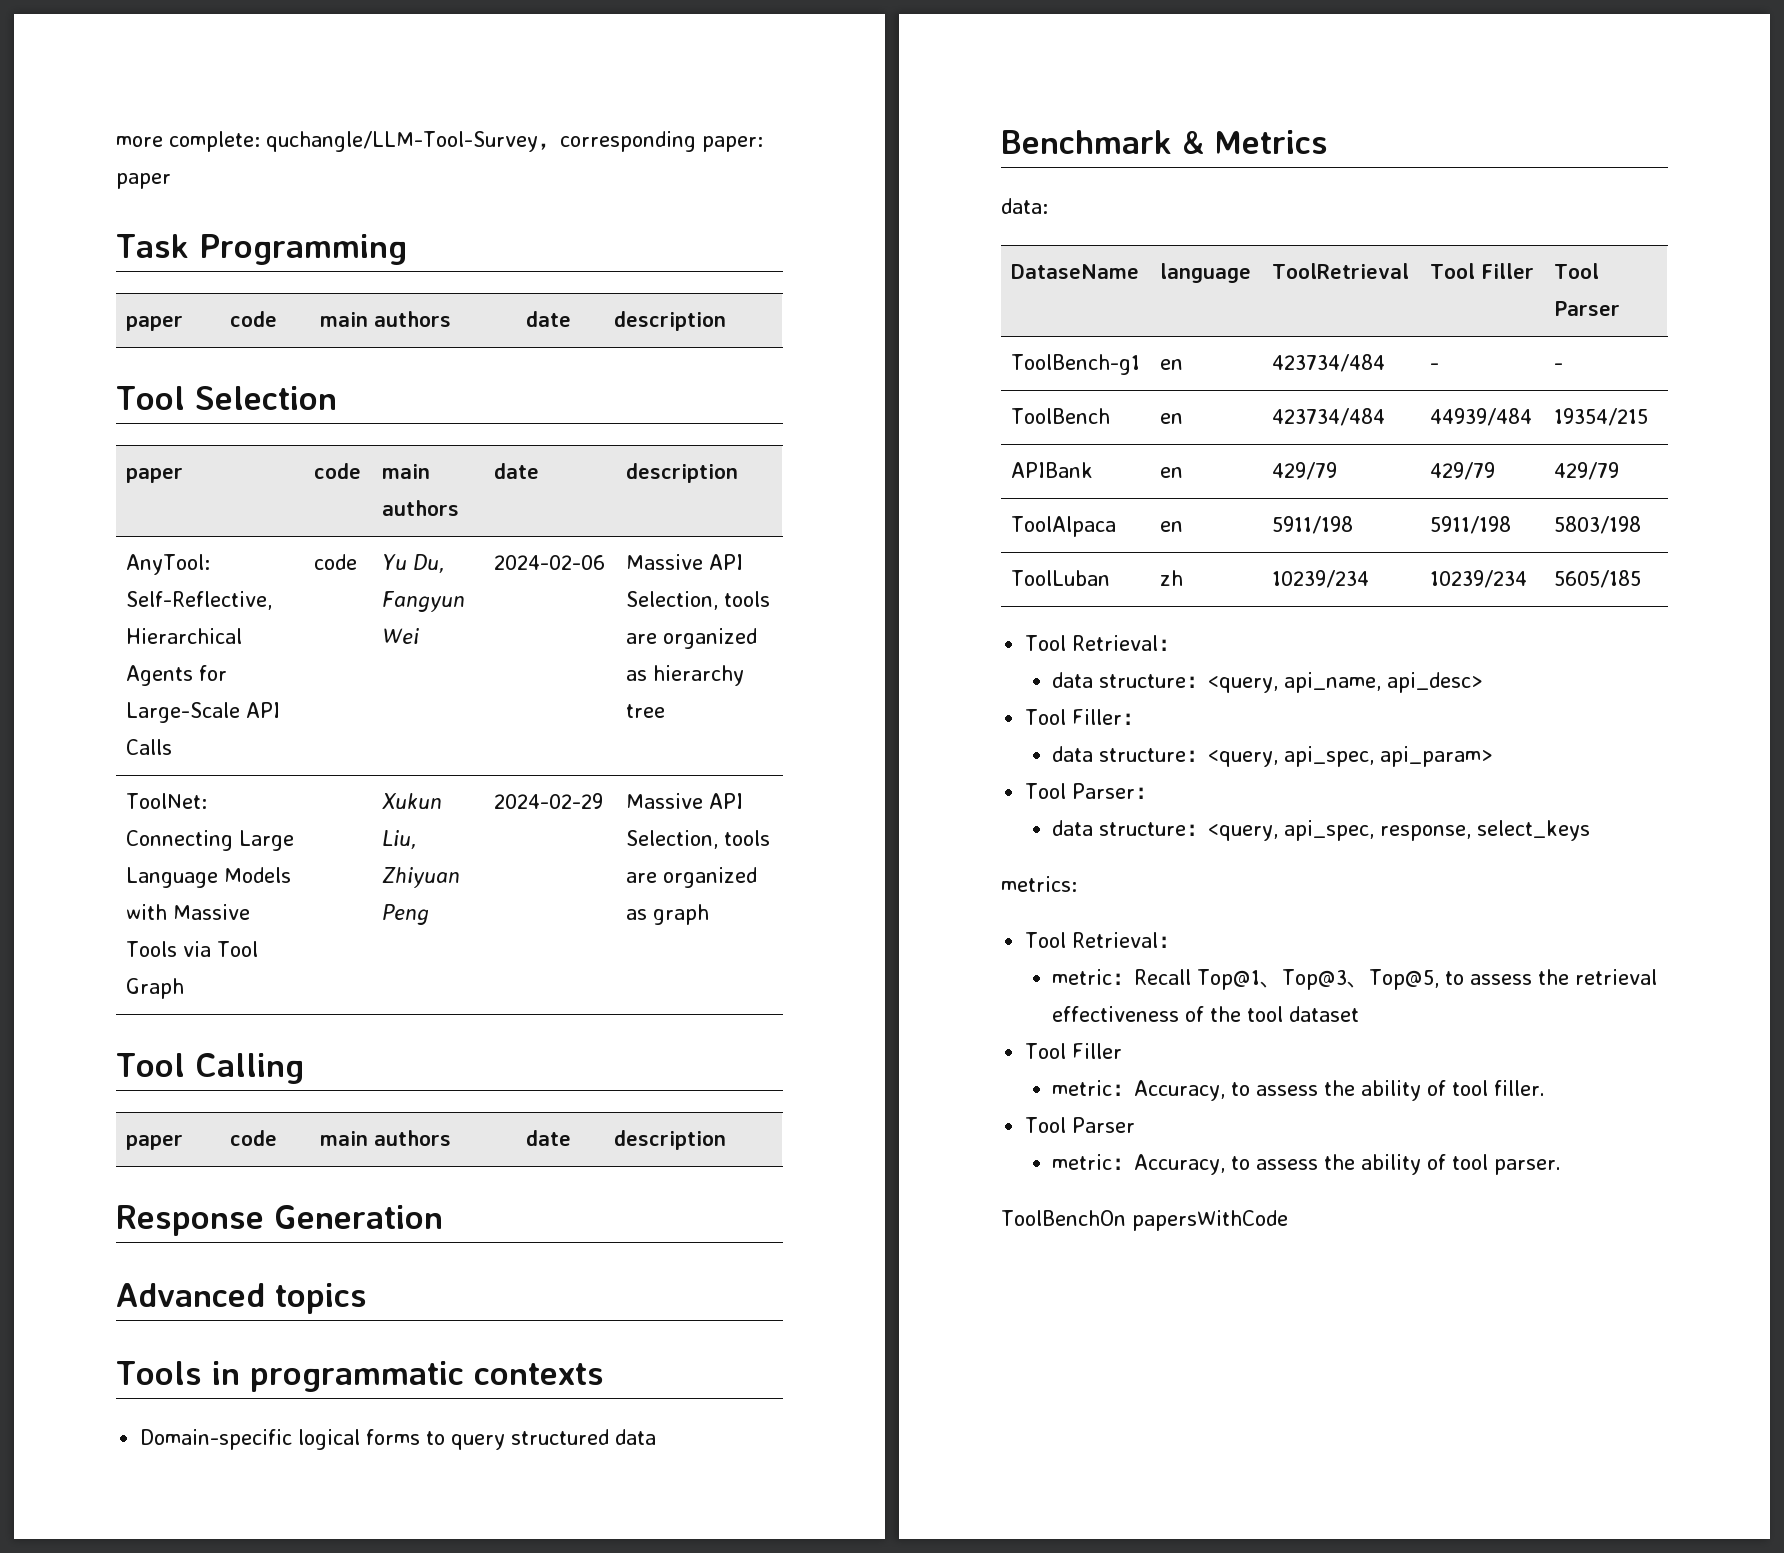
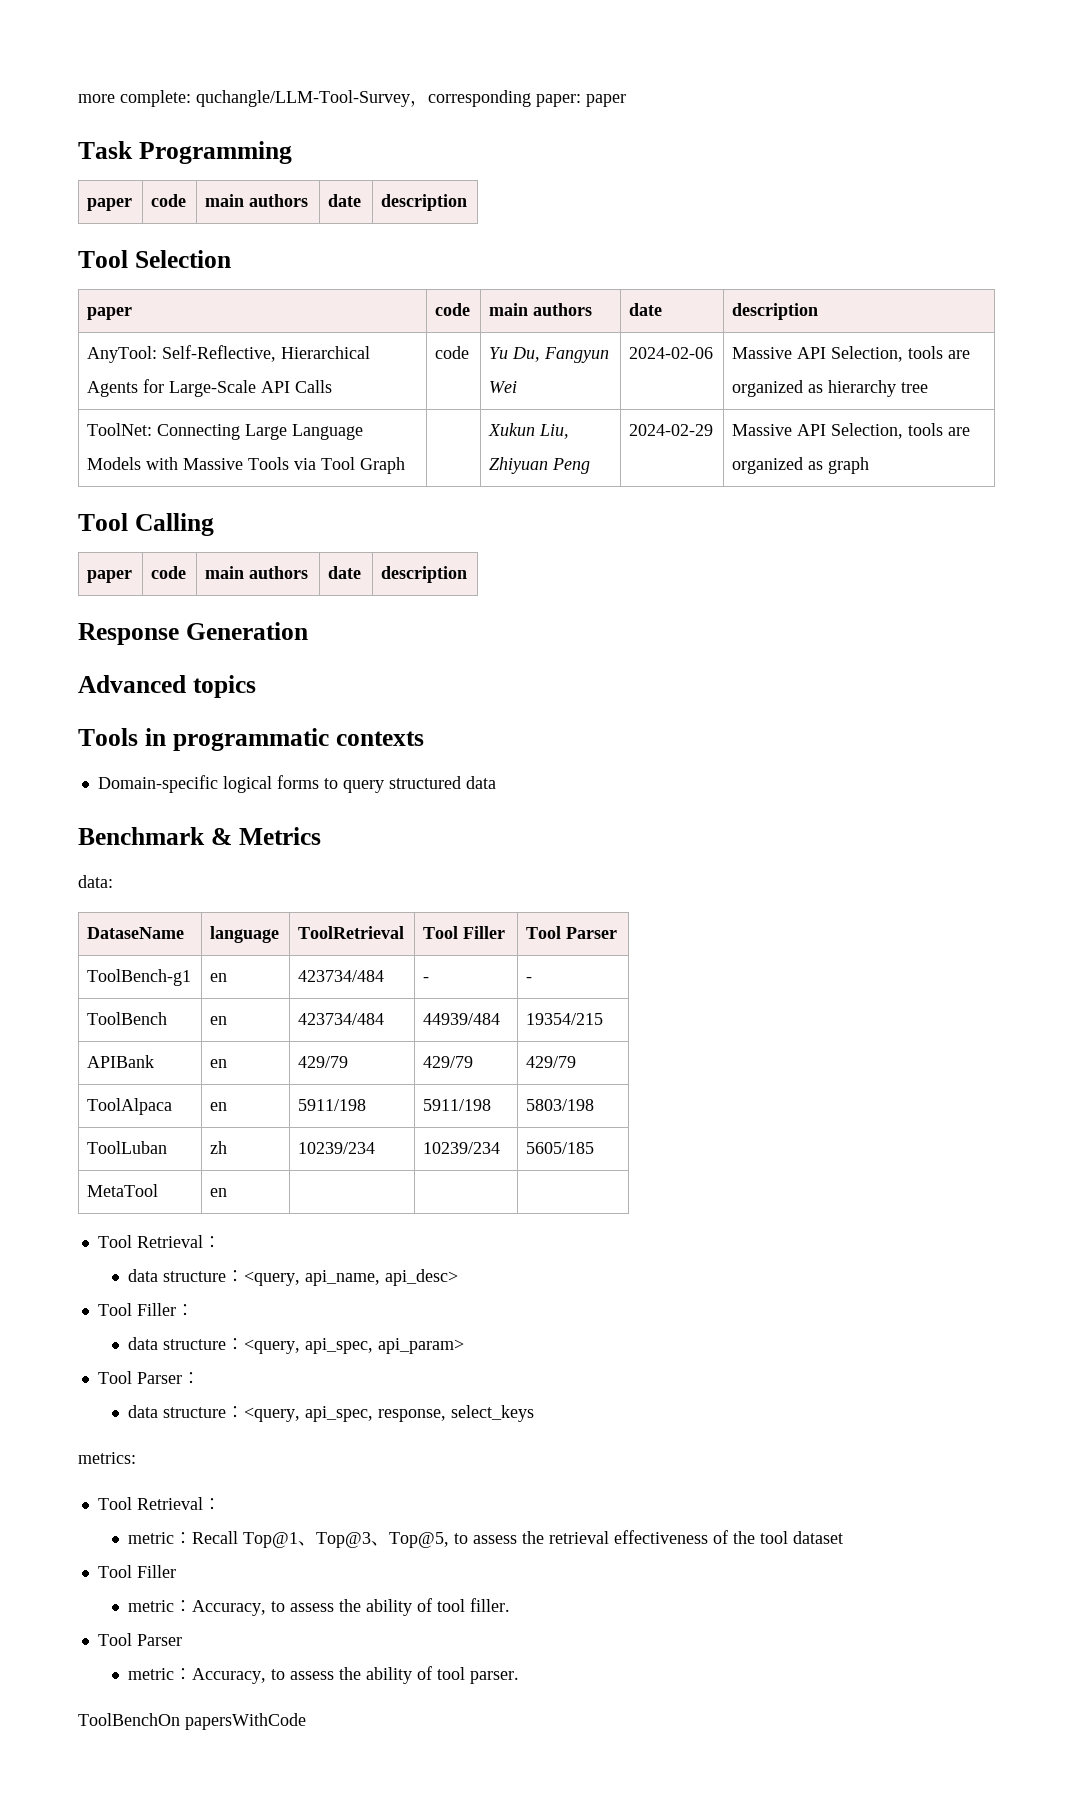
+ MetaTool | en | | |

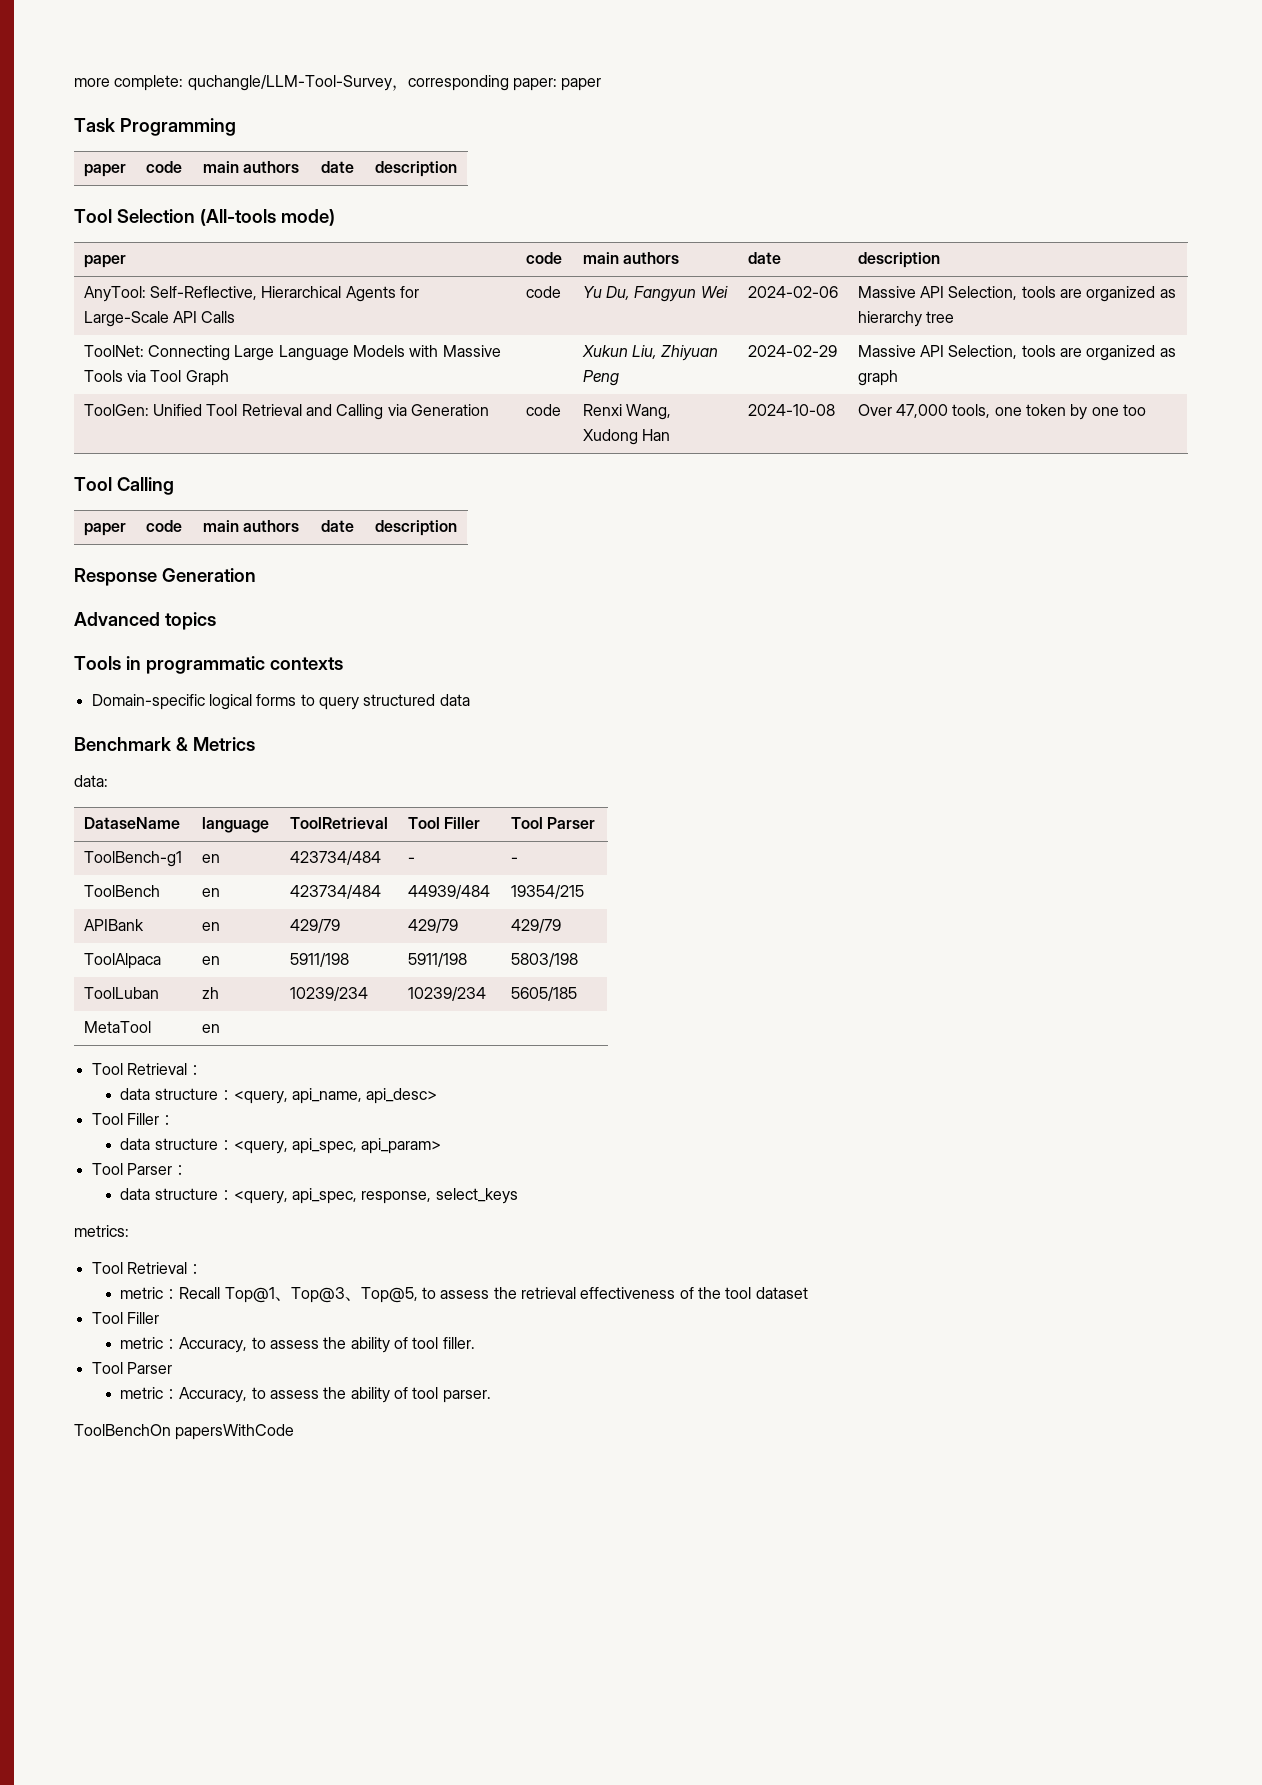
- Tool Selection
+ Tool Selection (All-tools mode)
+ ToolGen: Unified Tool Retrieval and Calling via Generation | code | Renxi Wang, Xudong Han | 2024-10-08 | Over 47,000 tools, one token by one too

